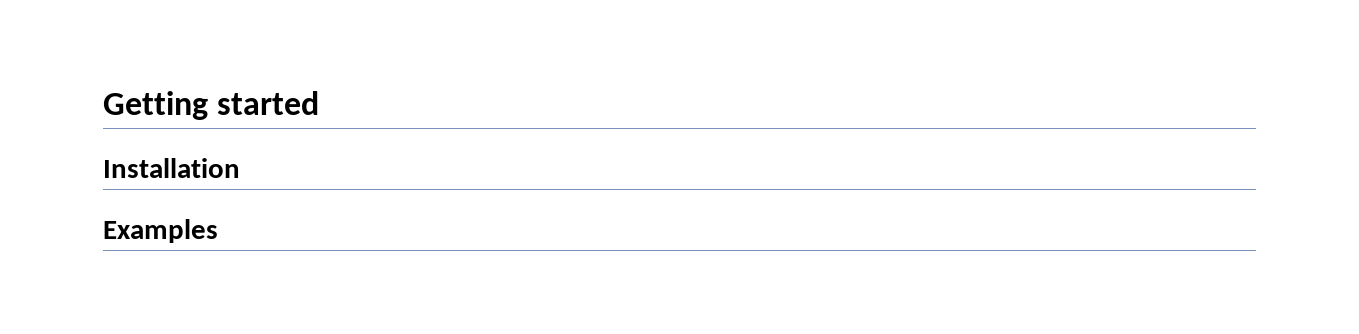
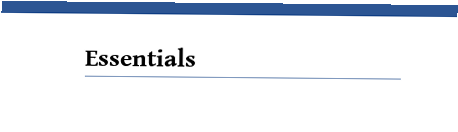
- Getting started
- Installation
- Examples
+ Essentials

